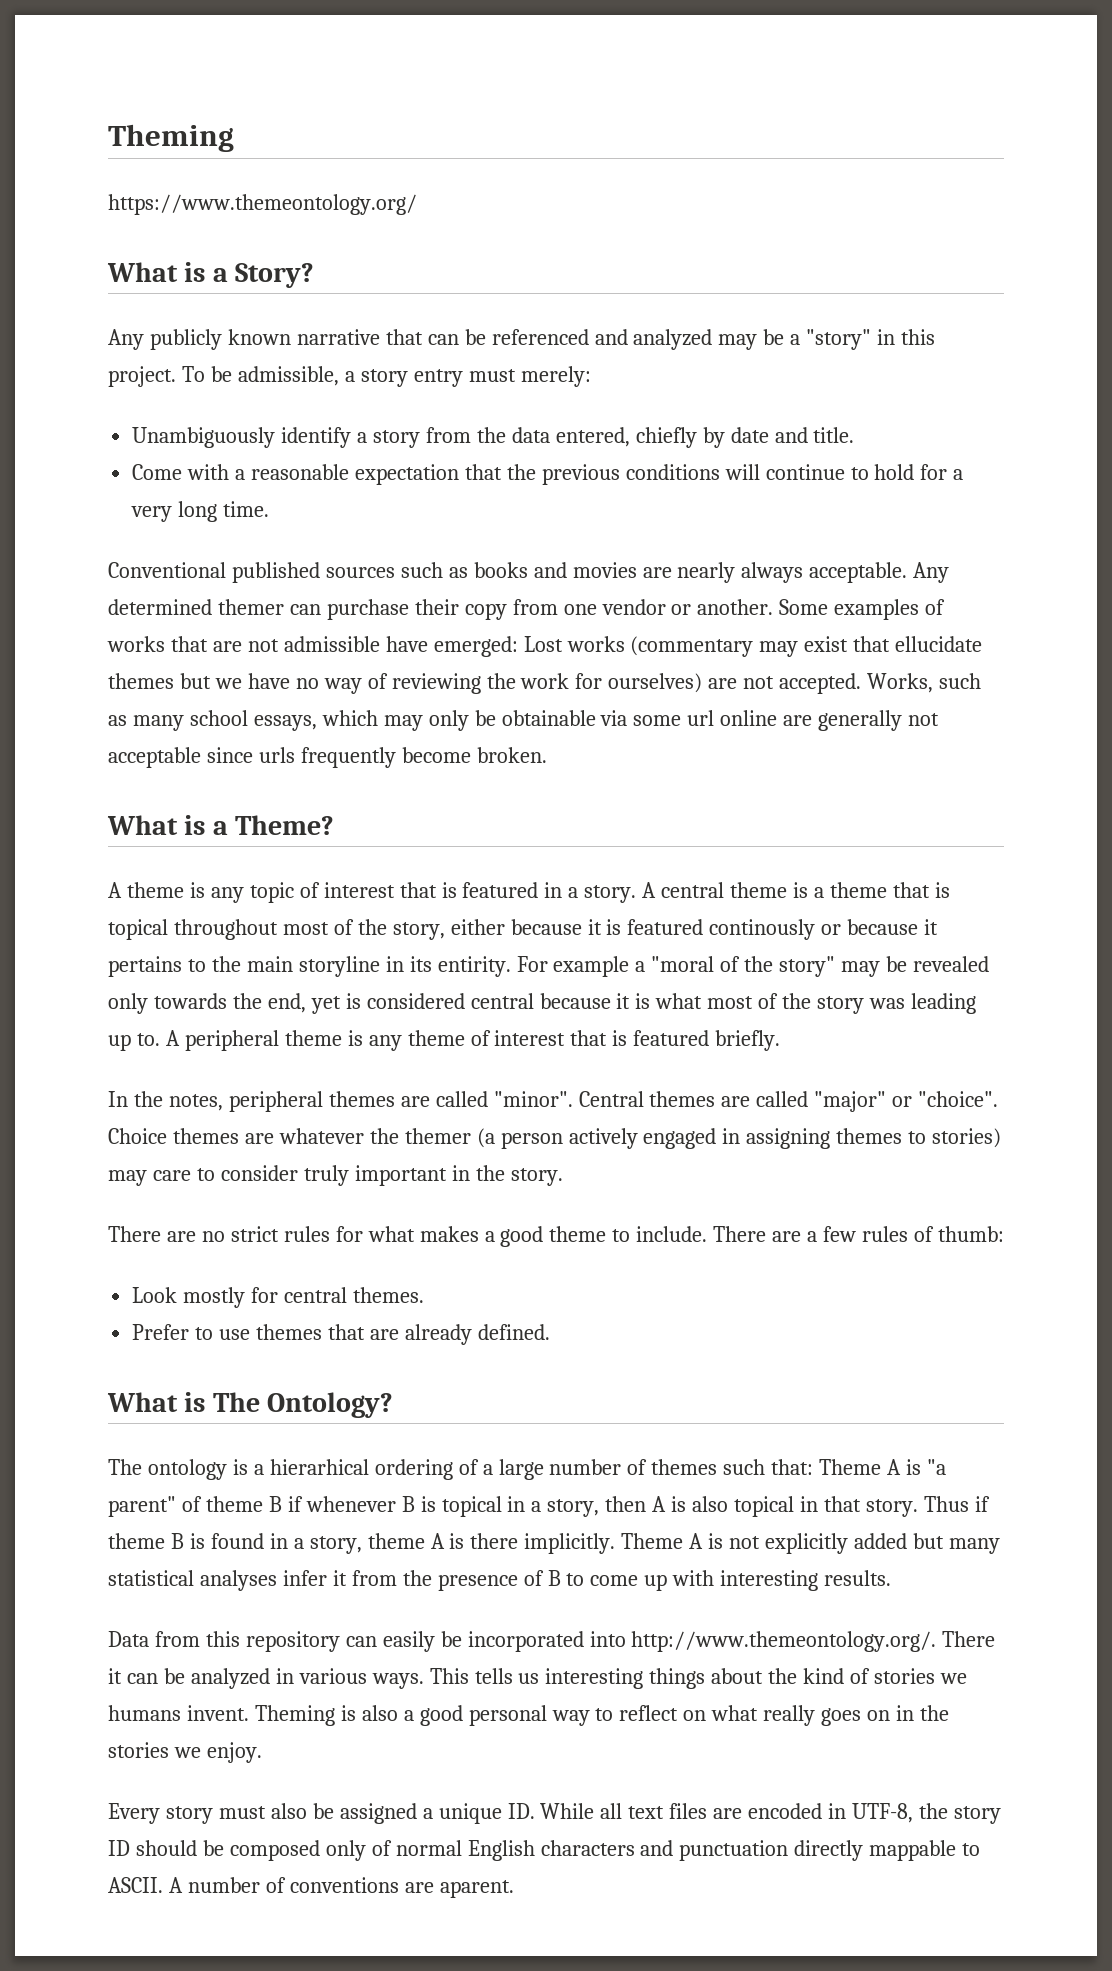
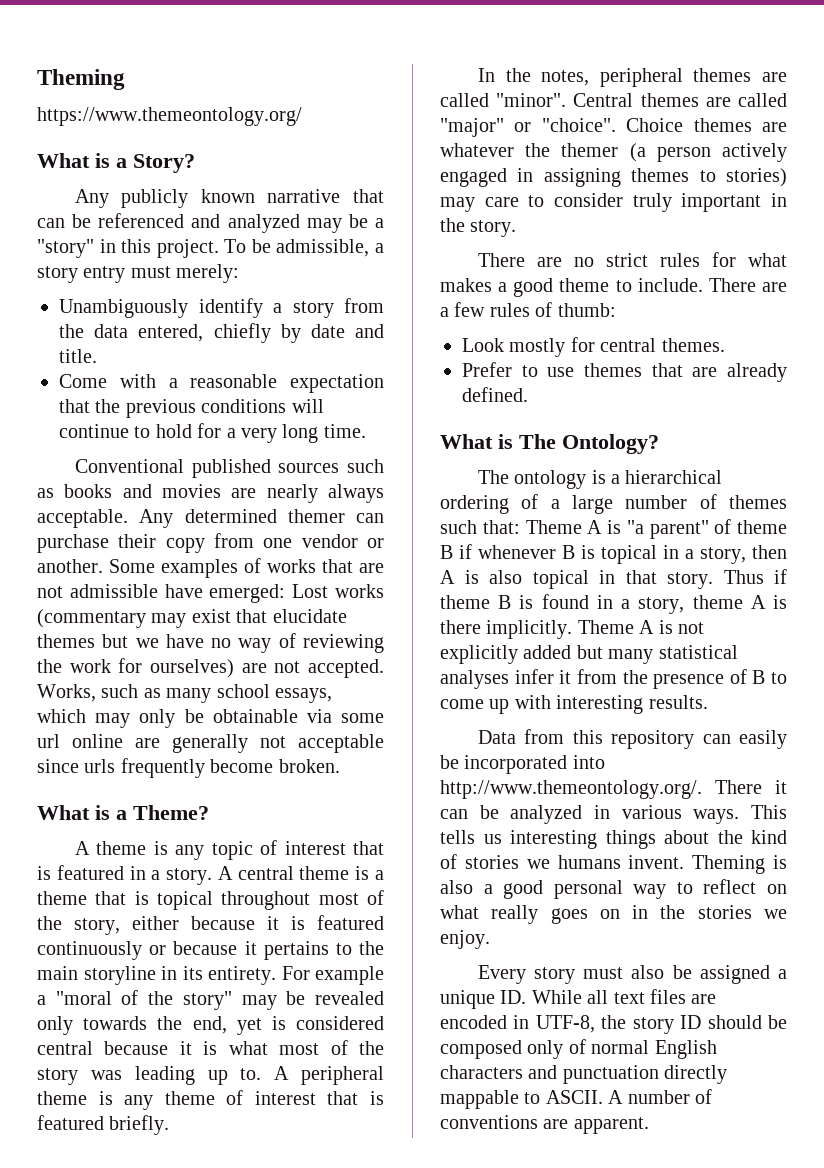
- Some examples of works that are not admissible have emerged: Lost works (commentary may exist that ellucidate themes but we have no way of reviewing the work for ourselves) are not accepted.
+ Some examples of works that are not admissible have emerged: Lost works (commentary may exist that elucidate themes but we have no way of reviewing the work for ourselves) are not accepted.
- A central theme is a theme that is topical throughout most of the story, either because it is featured continously or because it pertains to the main storyline in its entirity.
+ A central theme is a theme that is topical throughout most of the story, either because it is featured continuously or because it pertains to the main storyline in its entirety.
- The ontology is a hierarhical ordering of a large number of themes such that: Theme A is "a parent" of theme B if whenever B is topical in a story, then A is also topical in that story.
+ The ontology is a hierarchical ordering of a large number of themes such that: Theme A is "a parent" of theme B if whenever B is topical in a story, then A is also topical in that story.
- A number of conventions are aparent.
+ A number of conventions are apparent.

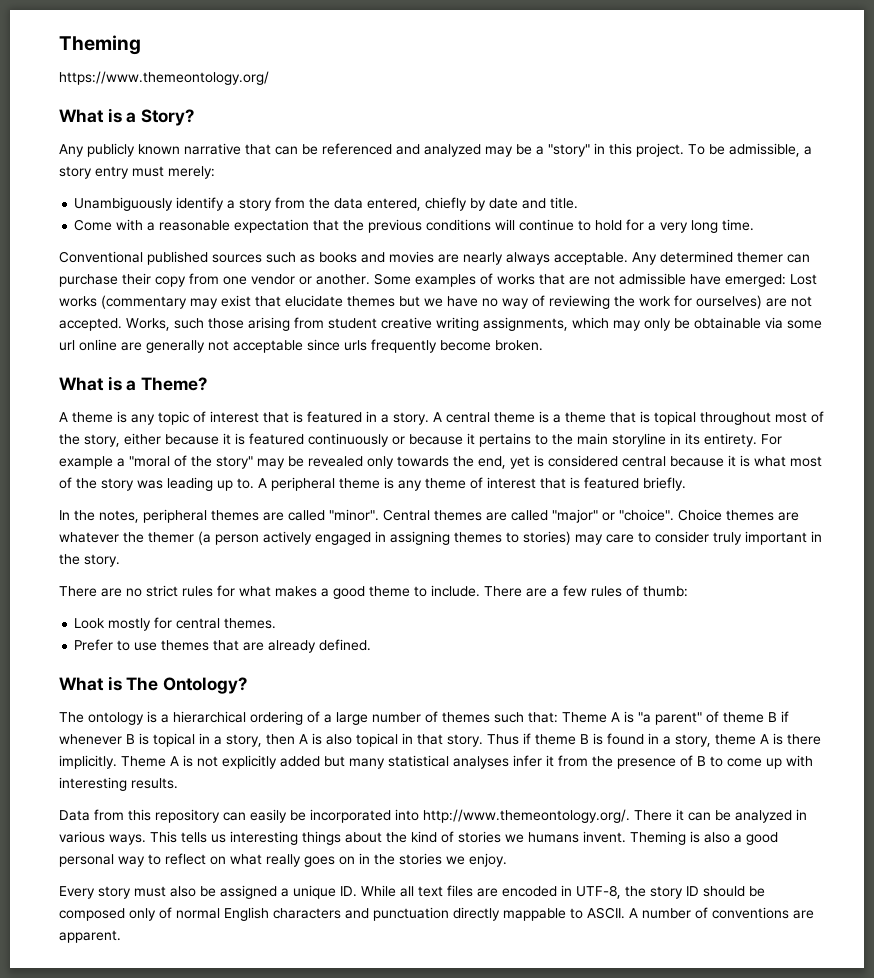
- Works, such as many school essays, which may only be obtainable via some url online are generally not acceptable since urls frequently become broken.
+ Works, such those arising from student creative writing assignments, which may only be obtainable via some url online are generally not acceptable since urls frequently become broken.

